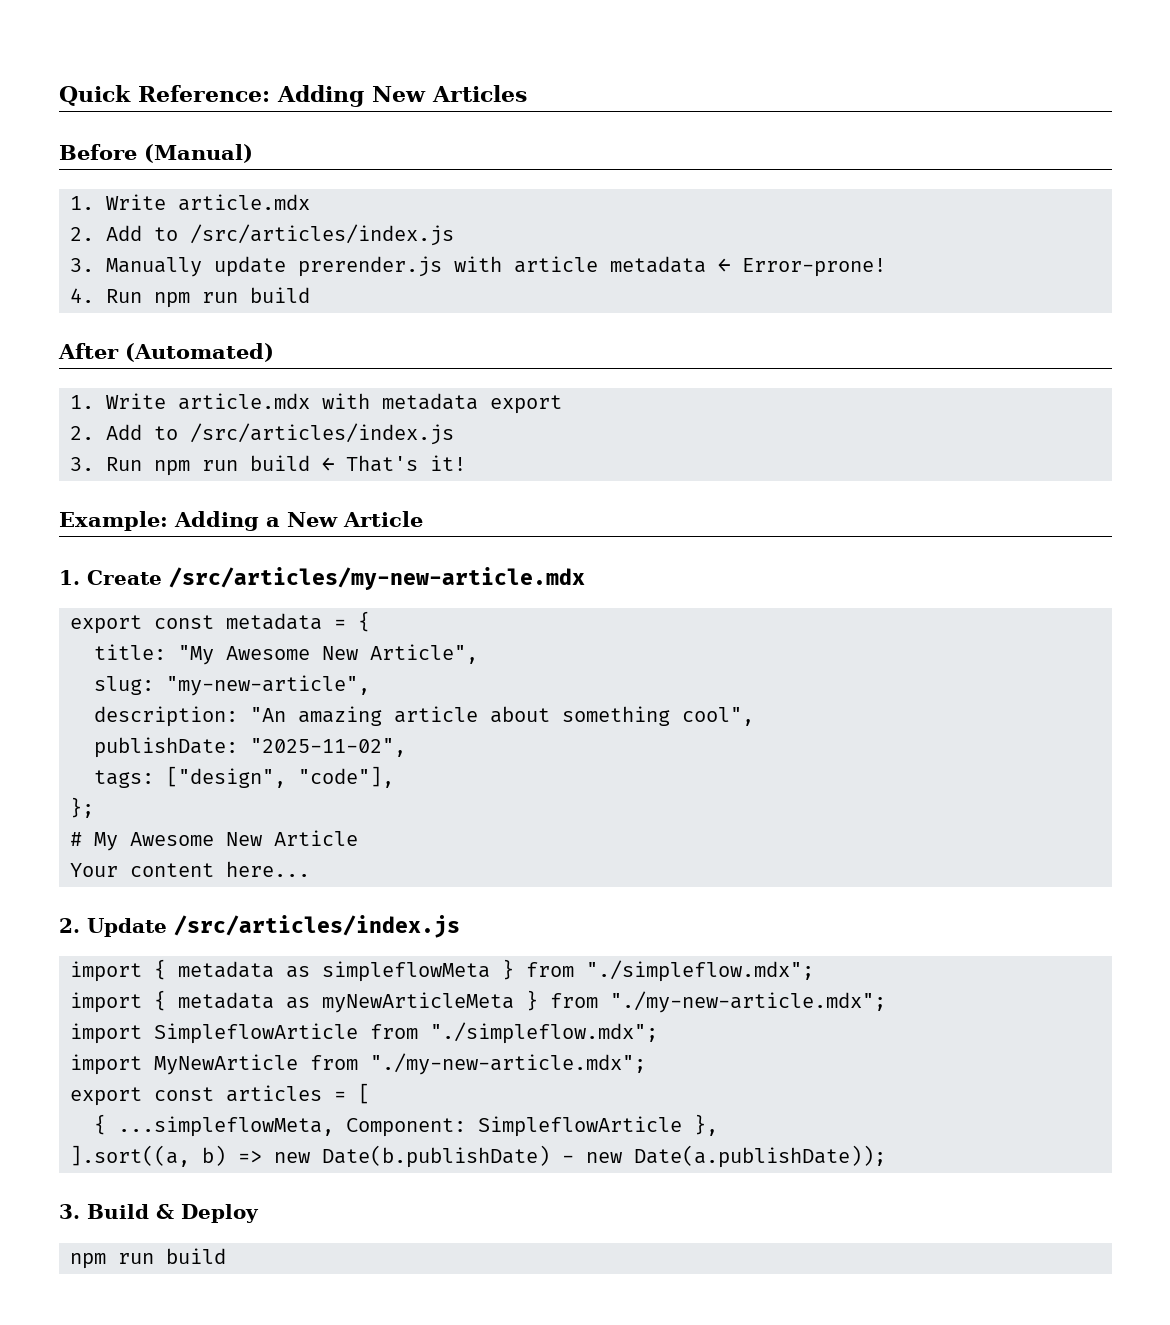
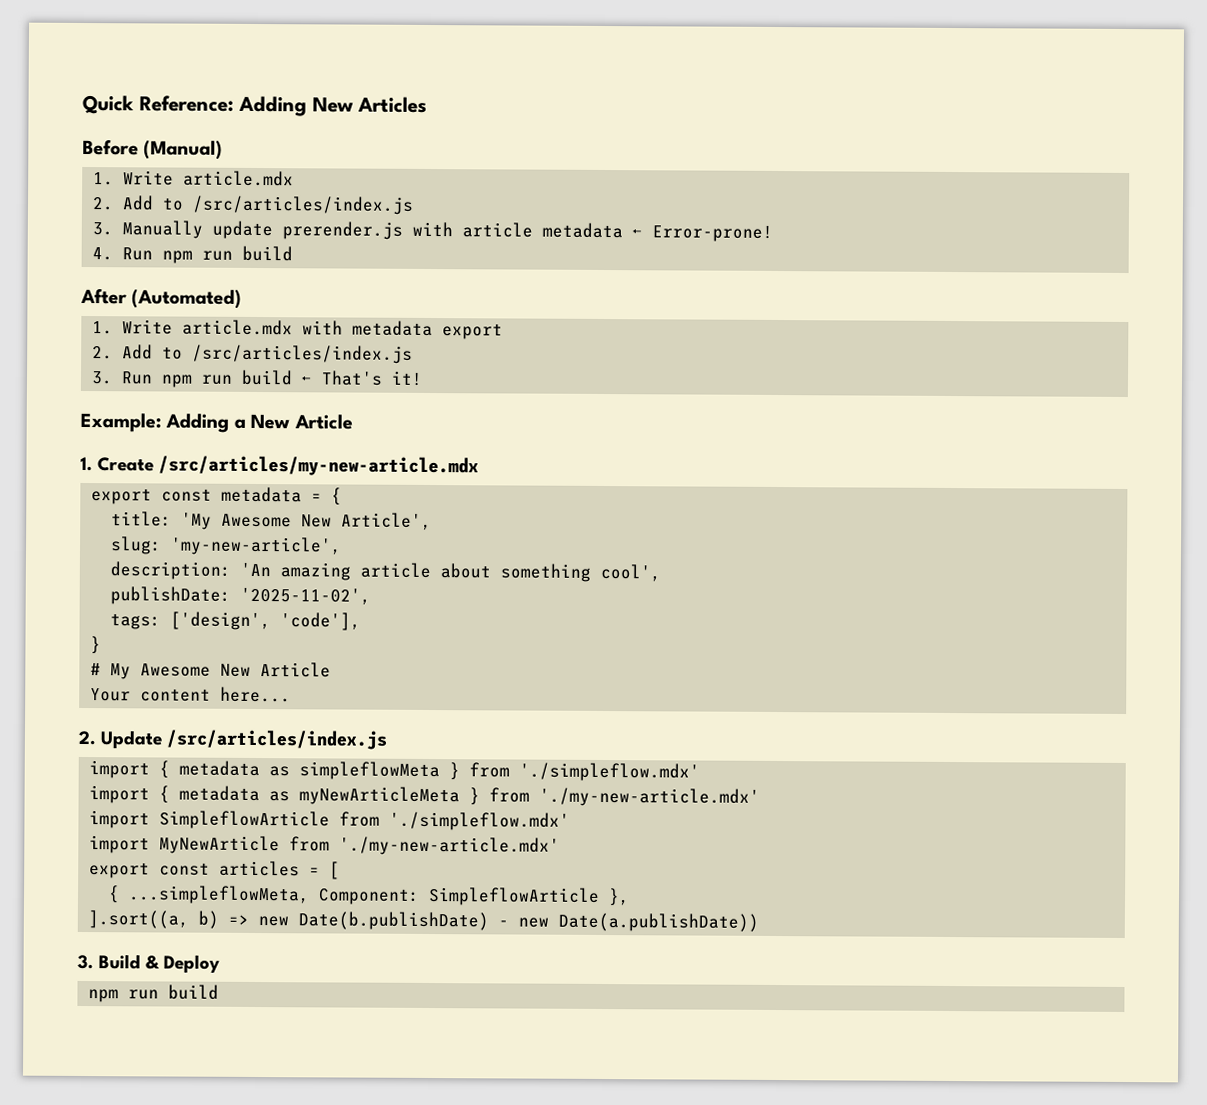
- title: "My Awesome New Article",
+ title: 'My Awesome New Article',
- slug: "my-new-article",
+ slug: 'my-new-article',
- description: "An amazing article about something cool",
+ description: 'An amazing article about something cool',
- publishDate: "2025-11-02",
+ publishDate: '2025-11-02',
- tags: ["design", "code"],
- };
+ tags: ['design', 'code'],
+ }
- import { metadata as simpleflowMeta } from "./simpleflow.mdx";
+ import { metadata as simpleflowMeta } from './simpleflow.mdx'
- import { metadata as myNewArticleMeta } from "./my-new-article.mdx";
+ import { metadata as myNewArticleMeta } from './my-new-article.mdx'
- import SimpleflowArticle from "./simpleflow.mdx";
+ import SimpleflowArticle from './simpleflow.mdx'
- import MyNewArticle from "./my-new-article.mdx";
+ import MyNewArticle from './my-new-article.mdx'
- ].sort((a, b) => new Date(b.publishDate) - new Date(a.publishDate));
+ ].sort((a, b) => new Date(b.publishDate) - new Date(a.publishDate))

